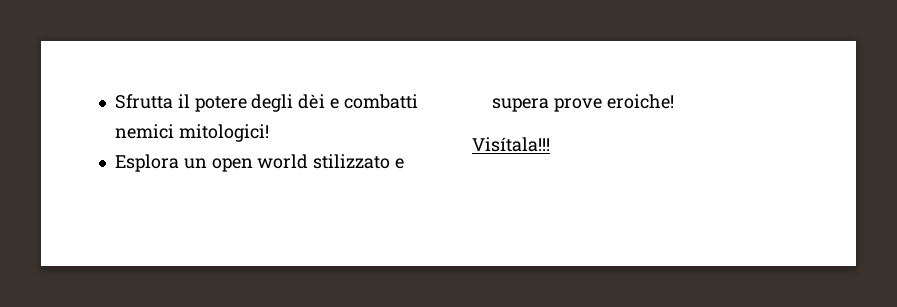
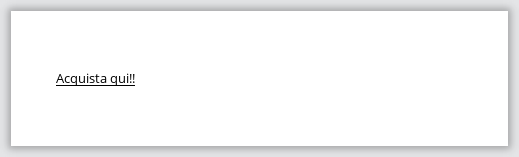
- Sfrutta il potere degli dèi e combatti nemici mitologici!
- Esplora un open world stilizzato e supera prove eroiche!
- Visítala!!!
+ Acquista qui!!

